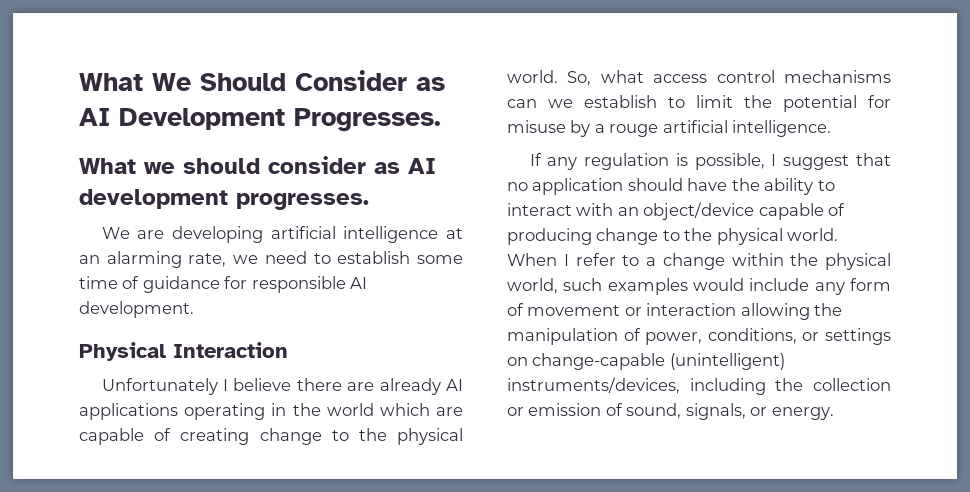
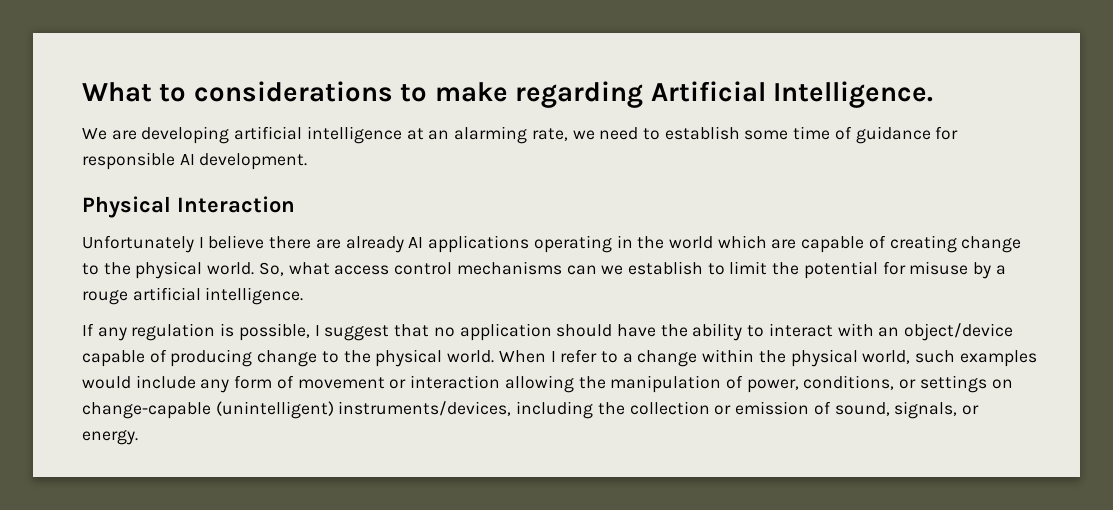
- What We Should Consider as AI Development Progresses.
- What we should consider as AI development progresses.
+ What to considerations to make regarding Artificial Intelligence.

